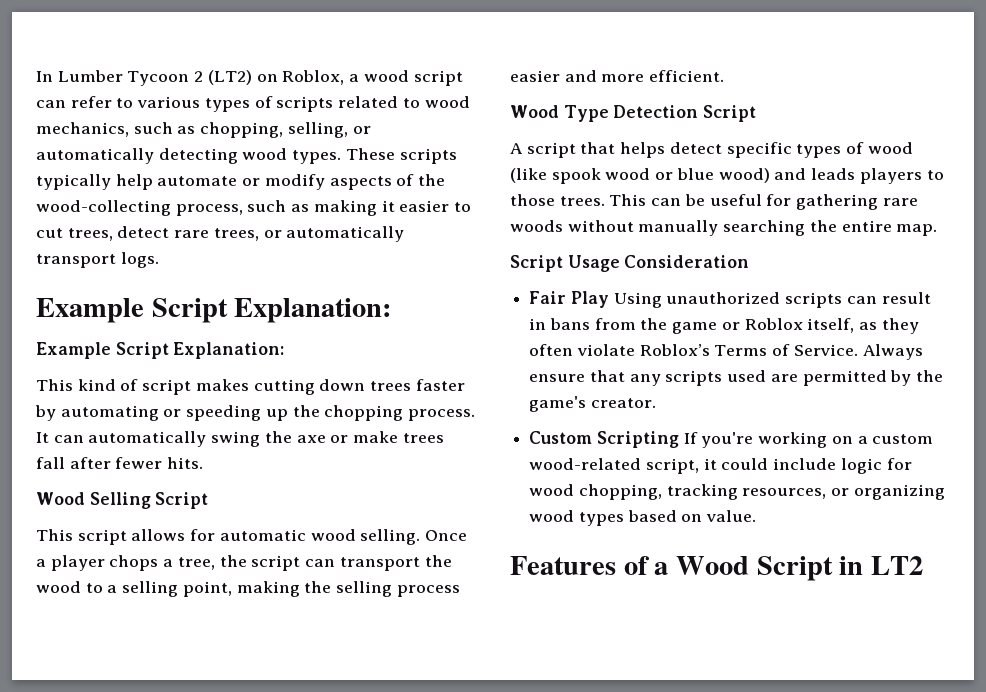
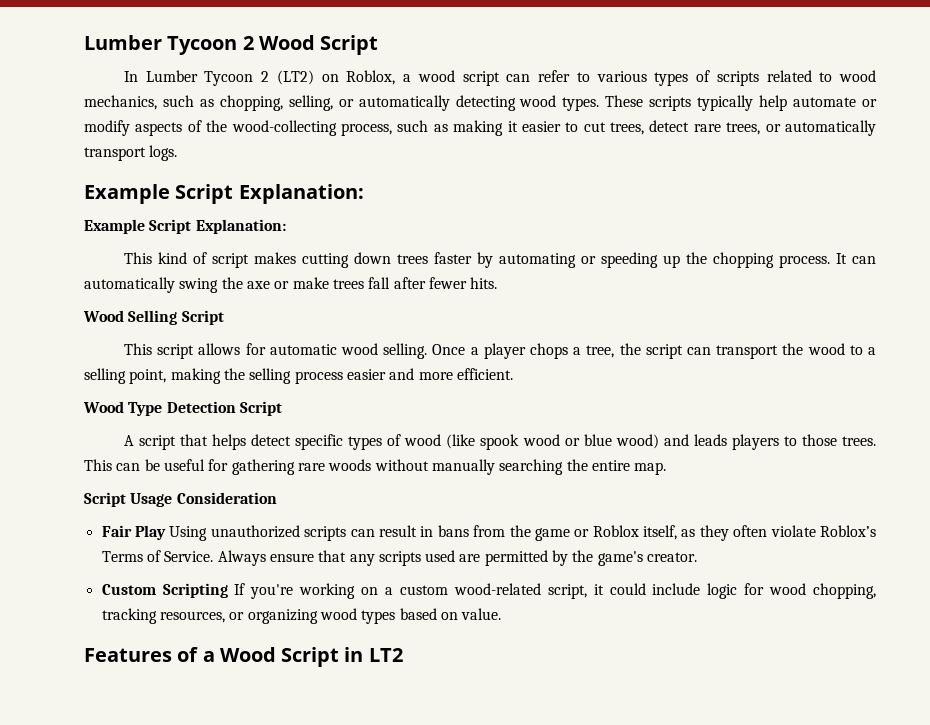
+ Lumber Tycoon 2 Wood Script

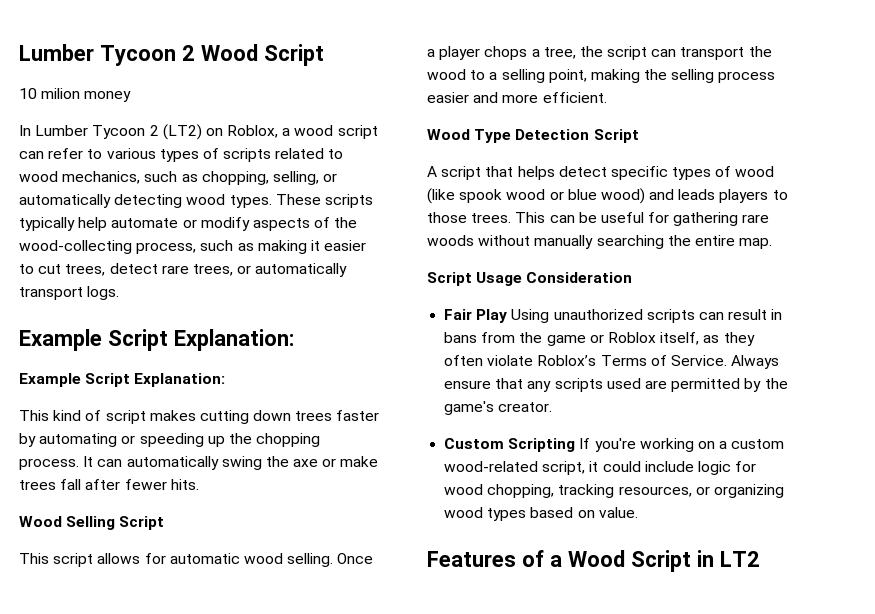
+ 10 milion money

